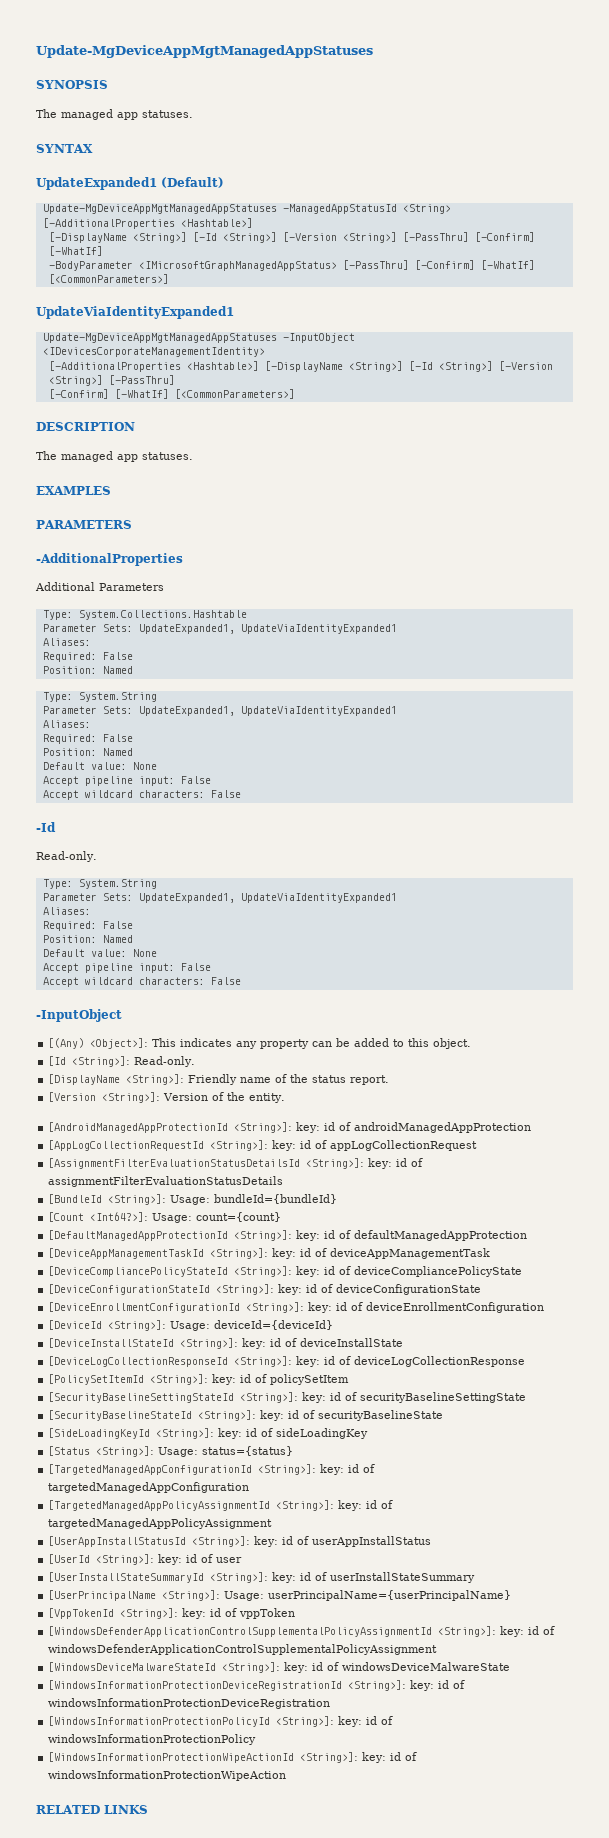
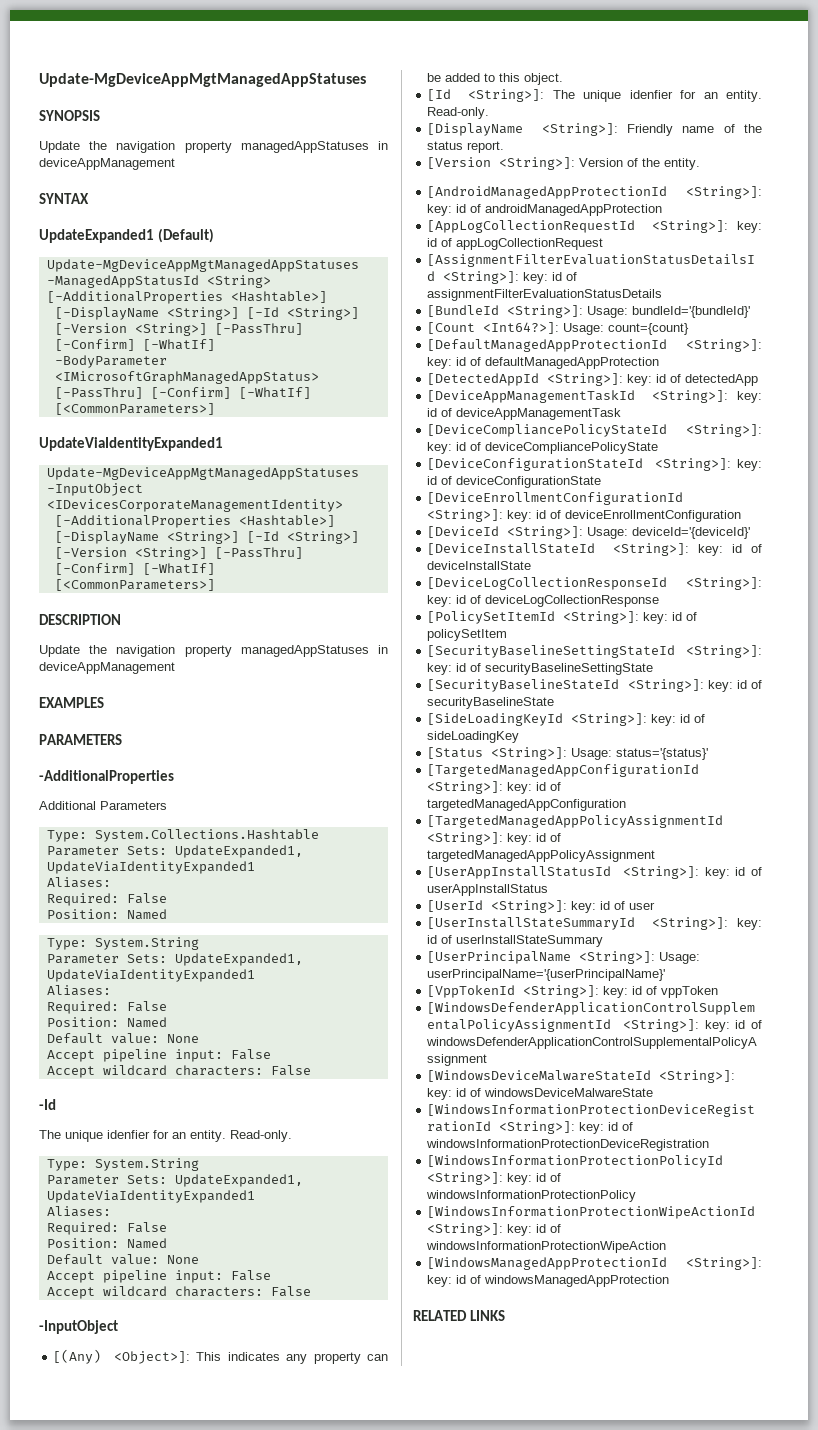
  SYNOPSIS
- The managed app statuses.
+ Update the navigation property managedAppStatuses in deviceAppManagement
  DESCRIPTION
- The managed app statuses.
+ Update the navigation property managedAppStatuses in deviceAppManagement
  -Id
- Read-only.
+ The unique idenfier for an entity. Read-only.
- [Id <String>]: Read-only.
+ [Id <String>]: The unique idenfier for an entity. Read-only.
- [BundleId <String>]: Usage: bundleId={bundleId}
+ [BundleId <String>]: Usage: bundleId='{bundleId}'
+ [DetectedAppId <String>]: key: id of detectedApp
- [DeviceId <String>]: Usage: deviceId={deviceId}
+ [DeviceId <String>]: Usage: deviceId='{deviceId}'
- [Status <String>]: Usage: status={status}
+ [Status <String>]: Usage: status='{status}'
- [UserPrincipalName <String>]: Usage: userPrincipalName={userPrincipalName}
+ [UserPrincipalName <String>]: Usage: userPrincipalName='{userPrincipalName}'
+ [WindowsManagedAppProtectionId <String>]: key: id of windowsManagedAppProtection

